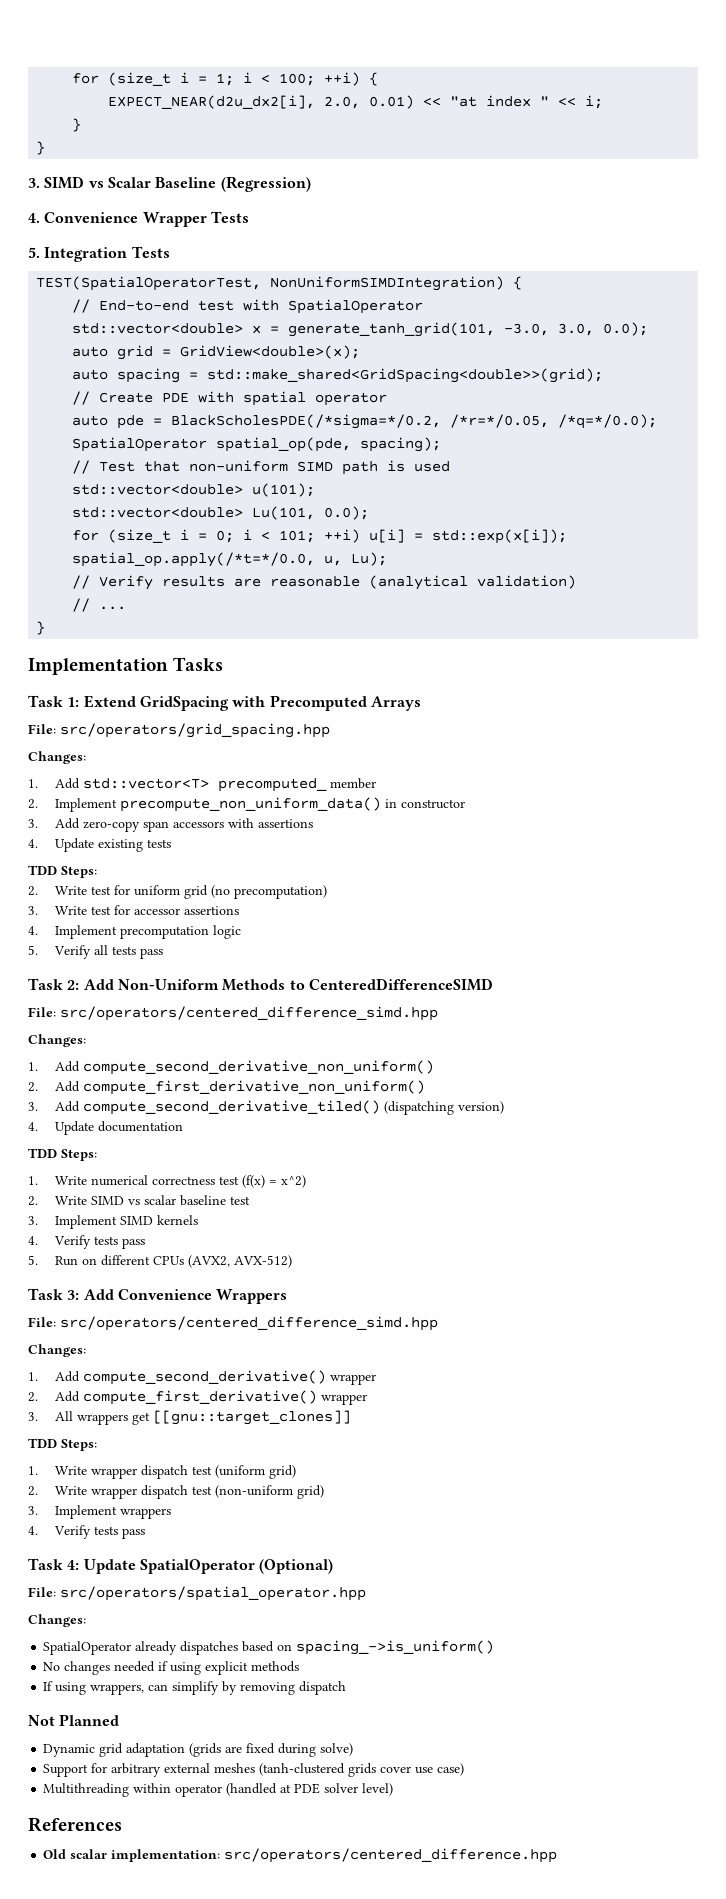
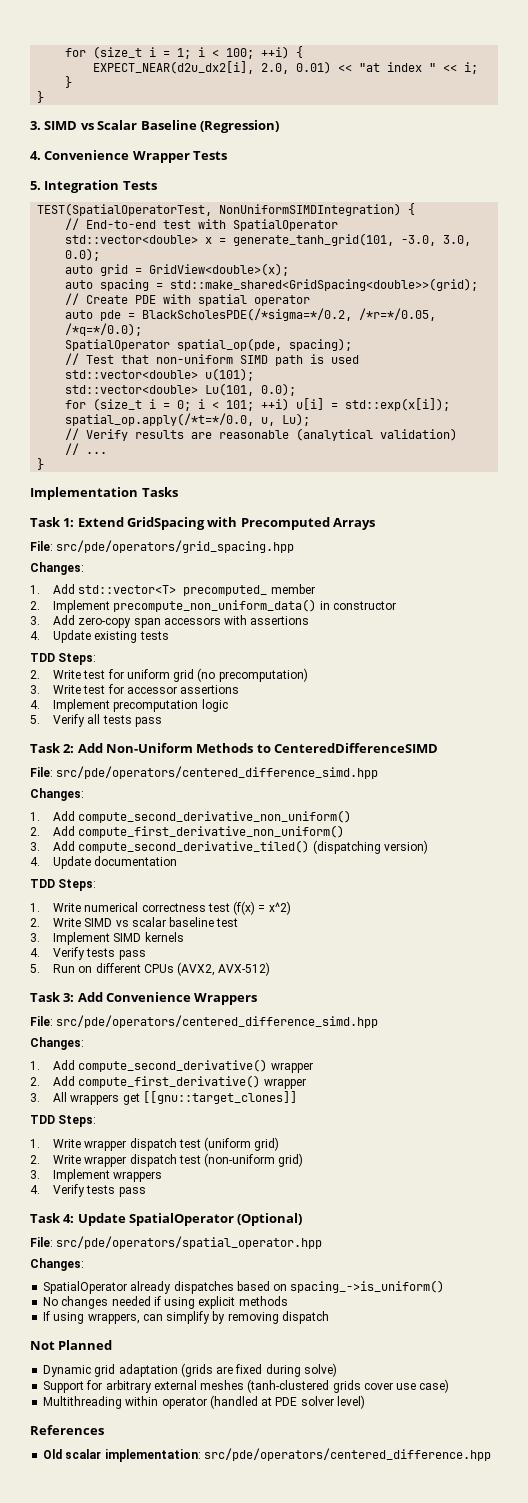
- File: src/operators/grid_spacing.hpp
+ File: src/pde/operators/grid_spacing.hpp
  Task 2: Add Non-Uniform Methods to CenteredDifferenceSIMD
- File: src/operators/centered_difference_simd.hpp
+ File: src/pde/operators/centered_difference_simd.hpp
  Task 3: Add Convenience Wrappers
- File: src/operators/centered_difference_simd.hpp
+ File: src/pde/operators/centered_difference_simd.hpp
- File: src/operators/spatial_operator.hpp
+ File: src/pde/operators/spatial_operator.hpp
- Old scalar implementation: src/operators/centered_difference.hpp
+ Old scalar implementation: src/pde/operators/centered_difference.hpp

